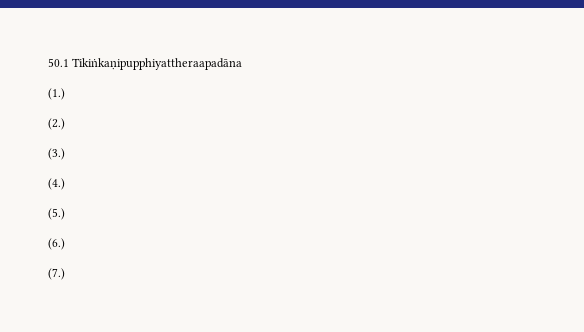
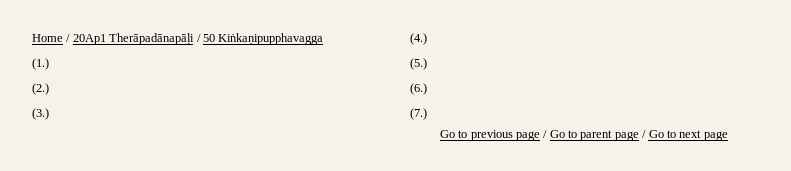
- 50.1 Tikiṅkaṇipupphiyattheraapadāna
+ Home / 20Ap1 Therāpadānapāḷi / 50 Kiṅkaṇipupphavagga
+ Go to previous page / Go to parent page / Go to next page

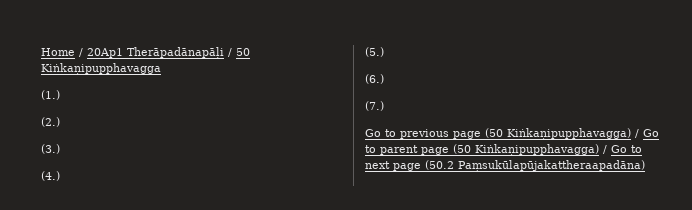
- Go to previous page / Go to parent page / Go to next page
+ Go to previous page (50 Kiṅkaṇipupphavagga) / Go to parent page (50 Kiṅkaṇipupphavagga) / Go to next page (50.2 Paṃsukūlapūjakattheraapadāna)

